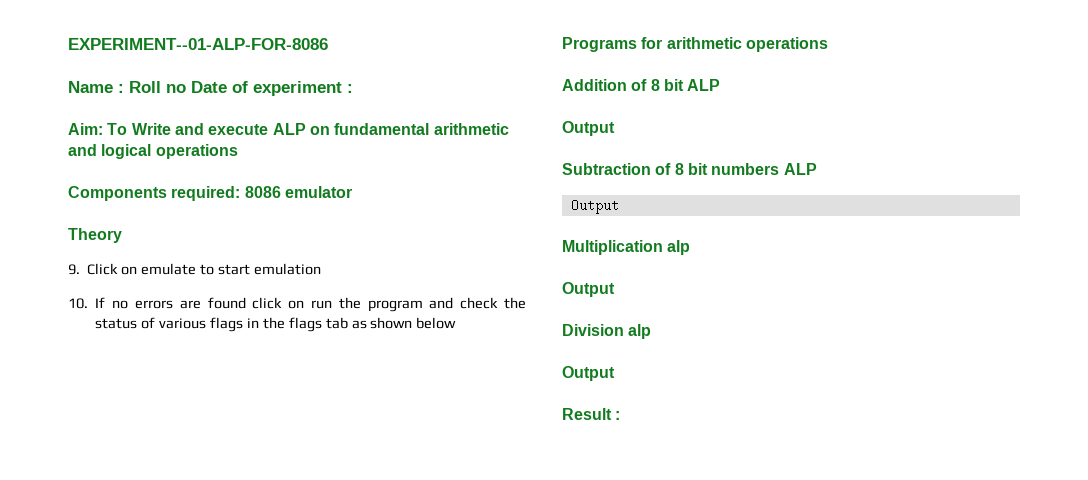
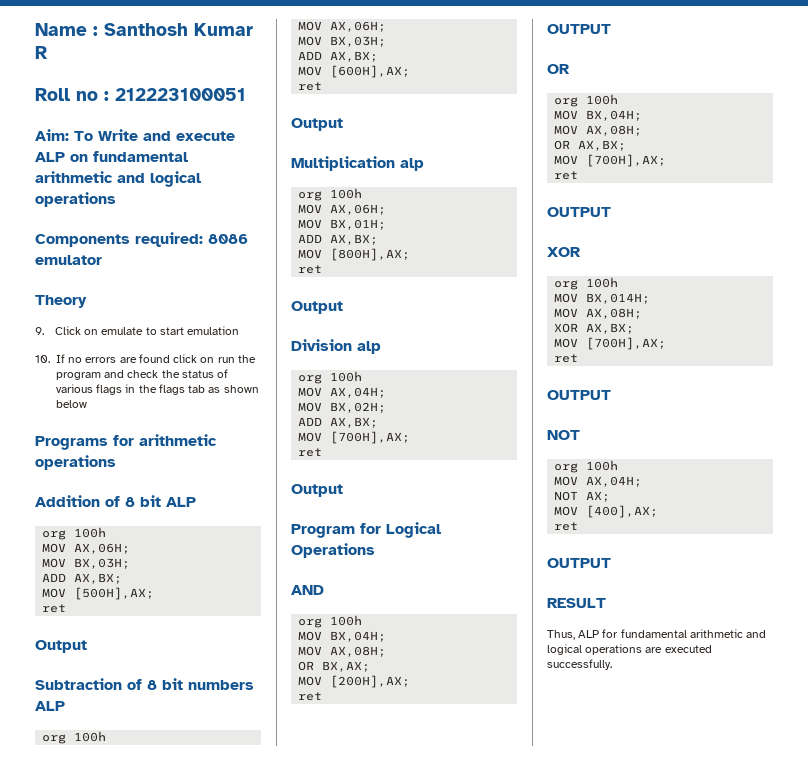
- EXPERIMENT--01-ALP-FOR-8086
- Name : Roll no Date of experiment :
+ Name : Santhosh Kumar R
+ Roll no : 212223100051
  Addition of 8 bit ALP
+ org 100h
+ MOV AX,06H;
+ MOV BX,03H;
+ ADD AX,BX;
+ MOV [500H],AX;
+ ret
  Subtraction of 8 bit numbers ALP
+ org 100h
+ MOV AX,06H;
+ MOV BX,03H;
+ ADD AX,BX;
+ MOV [600H],AX;
+ ret
  Output
  Multiplication alp
+ org 100h
+ MOV AX,06H;
+ MOV BX,01H;
+ ADD AX,BX;
+ MOV [800H],AX;
+ ret
  Output
  Division alp
+ org 100h
+ MOV AX,04H;
+ MOV BX,02H;
+ ADD AX,BX;
+ MOV [700H],AX;
+ ret
  Output
- Result :
+ Program for Logical Operations
+ AND
+ org 100h
+ MOV BX,04H;
+ MOV AX,08H;
+ OR BX,AX;
+ MOV [200H],AX;
+ ret
+ OUTPUT
+ OR
+ org 100h
+ MOV BX,04H;
+ MOV AX,08H;
+ OR AX,BX;
+ MOV [700H],AX;
+ ret
+ OUTPUT
+ XOR
+ org 100h
+ MOV BX,014H;
+ MOV AX,08H;
+ XOR AX,BX;
+ MOV [700H],AX;
+ ret
+ OUTPUT
+ NOT
+ org 100h
+ MOV AX,04H;
+ NOT AX;
+ MOV [400],AX;
+ ret
+ OUTPUT
+ RESULT
+ Thus, ALP for fundamental arithmetic and logical operations are executed successfully.

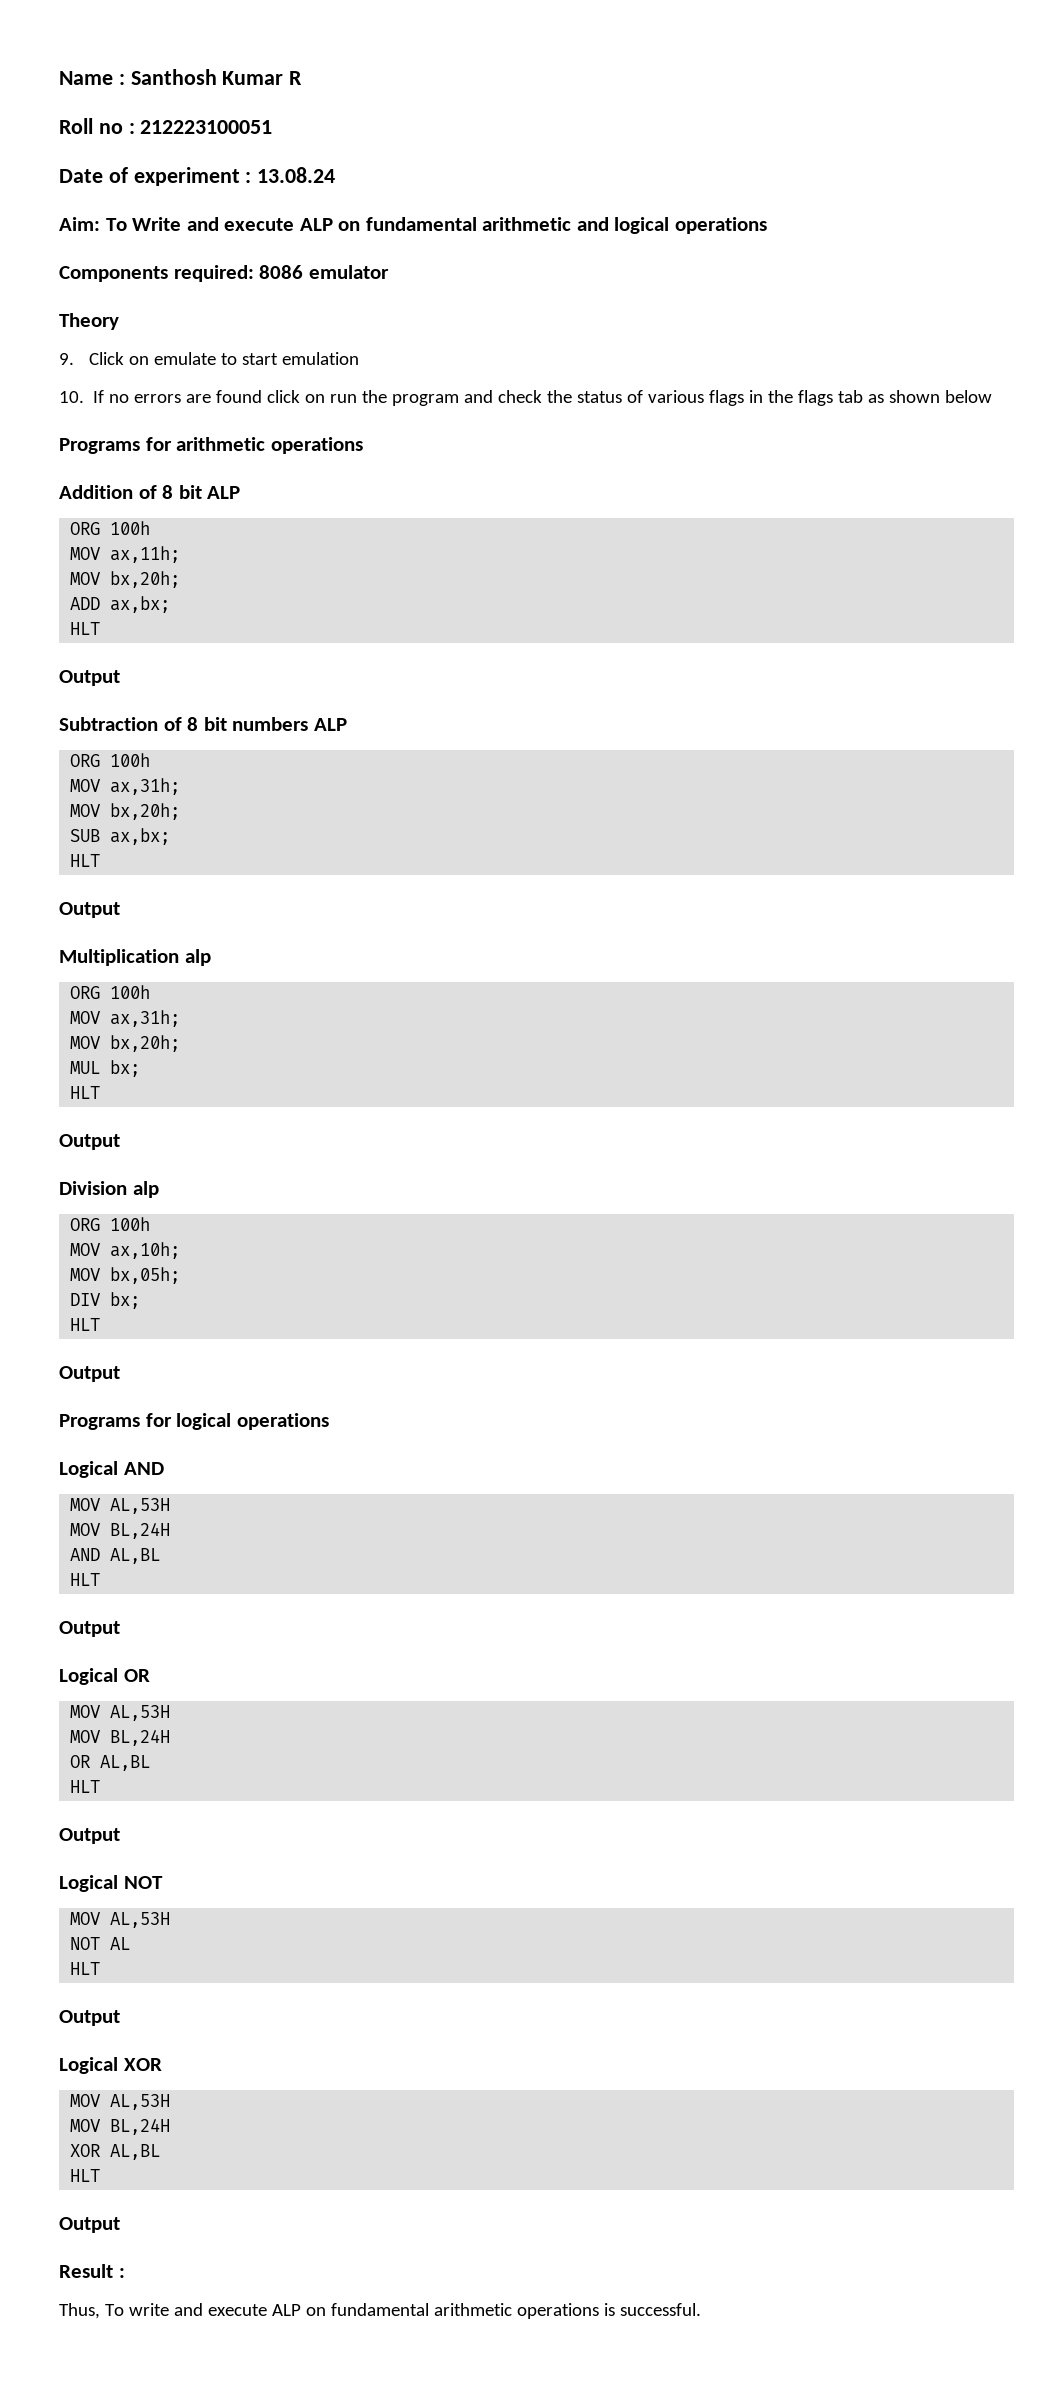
+ Date of experiment : 13.08.24
  Addition of 8 bit ALP
- org 100h
- MOV AX,06H;
- MOV BX,03H;
- ADD AX,BX;
- MOV [500H],AX;
- ret
+ ORG 100h
+ MOV ax,11h;
+ MOV bx,20h;
+ ADD ax,bx;
+ HLT
  Subtraction of 8 bit numbers ALP
- org 100h
- MOV AX,06H;
- MOV BX,03H;
- ADD AX,BX;
- MOV [600H],AX;
- ret
+ ORG 100h
+ MOV ax,31h;
+ MOV bx,20h;
+ SUB ax,bx;
+ HLT
  Multiplication alp
- org 100h
- MOV AX,06H;
- MOV BX,01H;
- ADD AX,BX;
- MOV [800H],AX;
- ret
+ ORG 100h
+ MOV ax,31h;
+ MOV bx,20h;
+ MUL bx;
+ HLT
  Division alp
- org 100h
- MOV AX,04H;
- MOV BX,02H;
- ADD AX,BX;
- MOV [700H],AX;
- ret
+ ORG 100h
+ MOV ax,10h;
+ MOV bx,05h;
+ DIV bx;
+ HLT
  Output
- Program for Logical Operations
- AND
- org 100h
- MOV BX,04H;
- MOV AX,08H;
- OR BX,AX;
- MOV [200H],AX;
- ret
- OUTPUT
- OR
- org 100h
- MOV BX,04H;
- MOV AX,08H;
- OR AX,BX;
- MOV [700H],AX;
- ret
- OUTPUT
- XOR
- org 100h
- MOV BX,014H;
- MOV AX,08H;
- XOR AX,BX;
- MOV [700H],AX;
- ret
- OUTPUT
- NOT
- org 100h
- MOV AX,04H;
- NOT AX;
- MOV [400],AX;
- ret
- OUTPUT
- RESULT
- Thus, ALP for fundamental arithmetic and logical operations are executed successfully.
+ Programs for logical operations
+ Logical AND
+ MOV AL,53H
+ MOV BL,24H
+ AND AL,BL
+ HLT
+ Output
+ Logical OR
+ MOV AL,53H
+ MOV BL,24H
+ OR AL,BL
+ HLT
+ Output
+ Logical NOT
+ MOV AL,53H
+ NOT AL
+ HLT
+ Output
+ Logical XOR
+ MOV AL,53H
+ MOV BL,24H
+ XOR AL,BL
+ HLT
+ Output
+ Result :
+ Thus, To write and execute ALP on fundamental arithmetic operations is successful.

